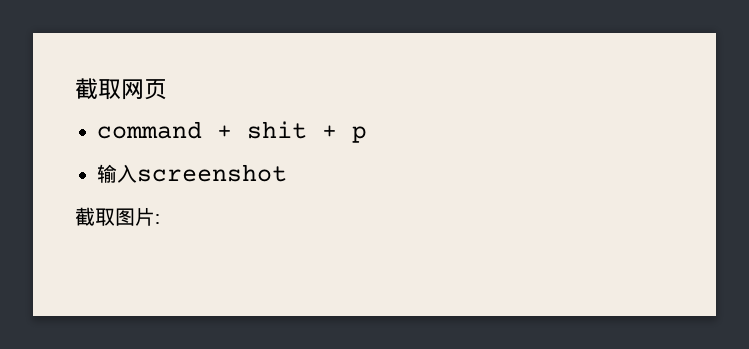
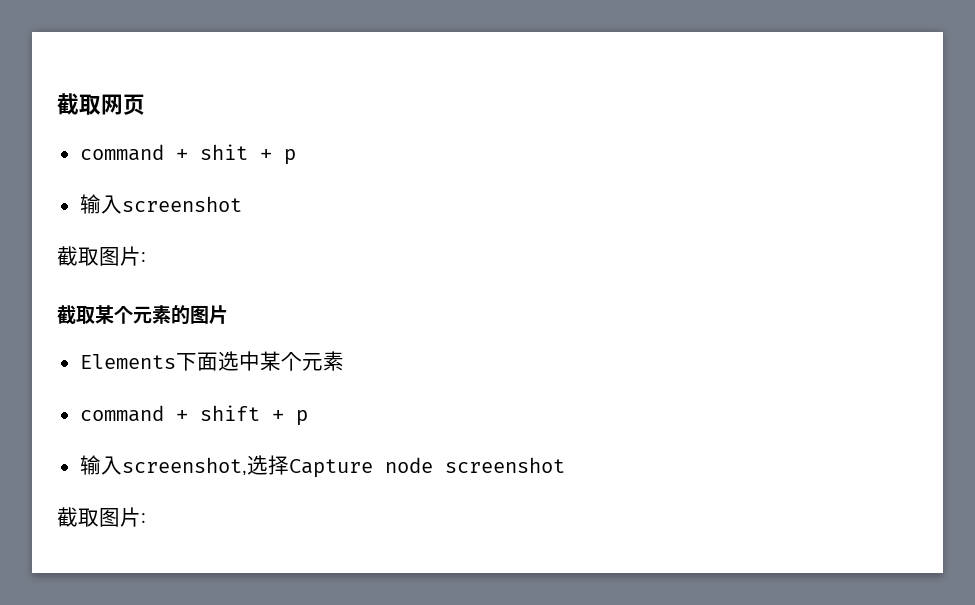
+ 截取某个元素的图片
+ Elements下面选中某个元素
+ command + shift + p
+ 输入screenshot,选择Capture node screenshot
+ 截取图片:

